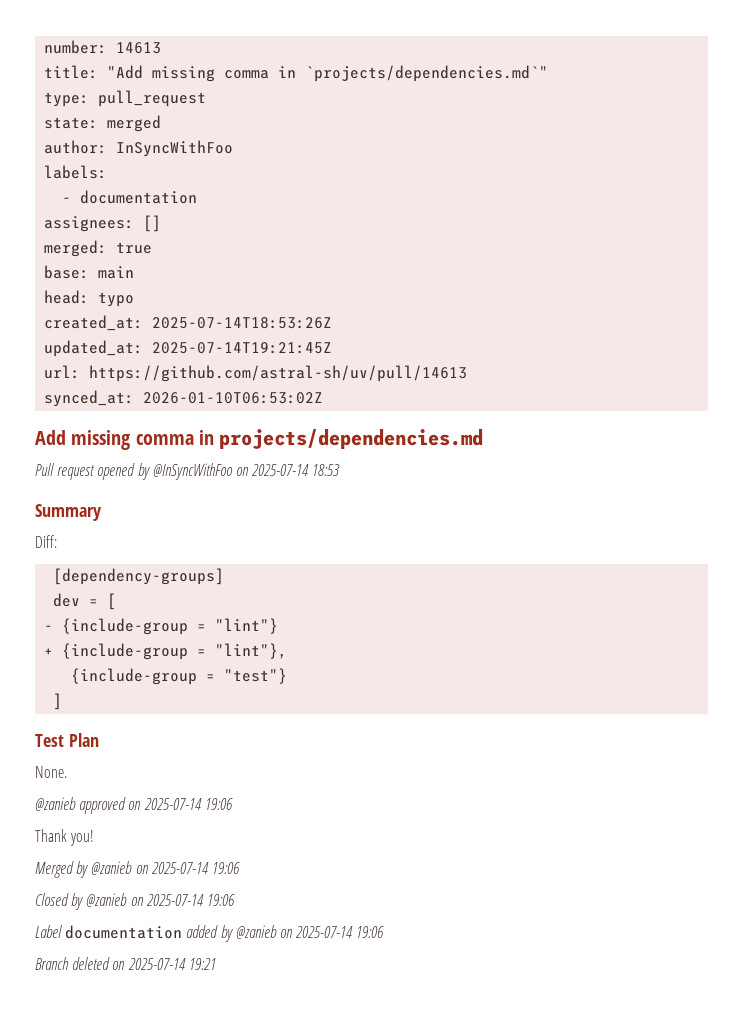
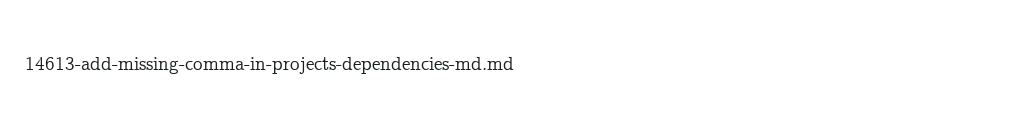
- number: 14613
- title: "Add missing comma in `projects/dependencies.md`"
- type: pull_request
- state: merged
- author: InSyncWithFoo
- labels:
- - documentation
- assignees: []
- merged: true
- base: main
- head: typo
- created_at: 2025-07-14T18:53:26Z
- updated_at: 2025-07-14T19:21:45Z
- url: https://github.com/astral-sh/uv/pull/14613
- synced_at: 2026-01-10T06:53:02Z
- Add missing comma in projects/dependencies.md
- Pull request opened by @InSyncWithFoo on 2025-07-14 18:53
- Summary
- Diff:
- [dependency-groups]
- dev = [
- - {include-group = "lint"}
- + {include-group = "lint"},
- {include-group = "test"}
- ]
- Test Plan
- None.
- @zanieb approved on 2025-07-14 19:06
- Thank you!
- Merged by @zanieb on 2025-07-14 19:06
- Closed by @zanieb on 2025-07-14 19:06
- Label documentation added by @zanieb on 2025-07-14 19:06
- Branch deleted on 2025-07-14 19:21
+ 14613-add-missing-comma-in-projects-dependencies-md.md

